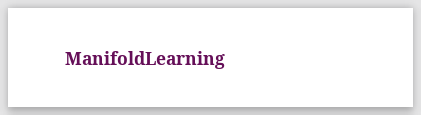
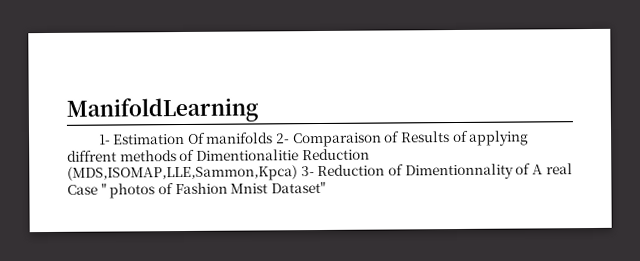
+ 1- Estimation Of manifolds 2- Comparaison of Results of applying diffrent methods of Dimentionalitie Reduction (MDS,ISOMAP,LLE,Sammon,Kpca) 3- Reduction of Dimentionnality of A real Case " photos of Fashion Mnist Dataset"

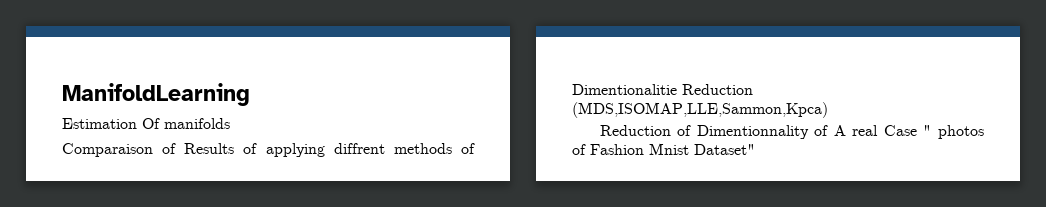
- 1- Estimation Of manifolds 2- Comparaison of Results of applying diffrent methods of Dimentionalitie Reduction (MDS,ISOMAP,LLE,Sammon,Kpca) 3- Reduction of Dimentionnality of A real Case " photos of Fashion Mnist Dataset"
+ Estimation Of manifolds
+ Comparaison of Results of applying diffrent methods of Dimentionalitie Reduction (MDS,ISOMAP,LLE,Sammon,Kpca)
+ Reduction of Dimentionnality of A real Case " photos of Fashion Mnist Dataset"

